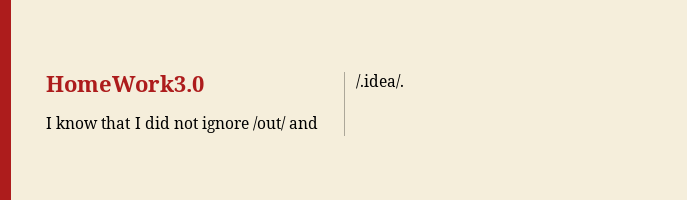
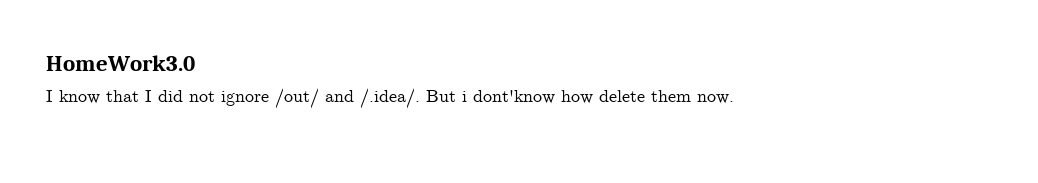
- I know that I did not ignore /out/ and /.idea/.
+ I know that I did not ignore /out/ and /.idea/. But i dont'know how delete them now.

